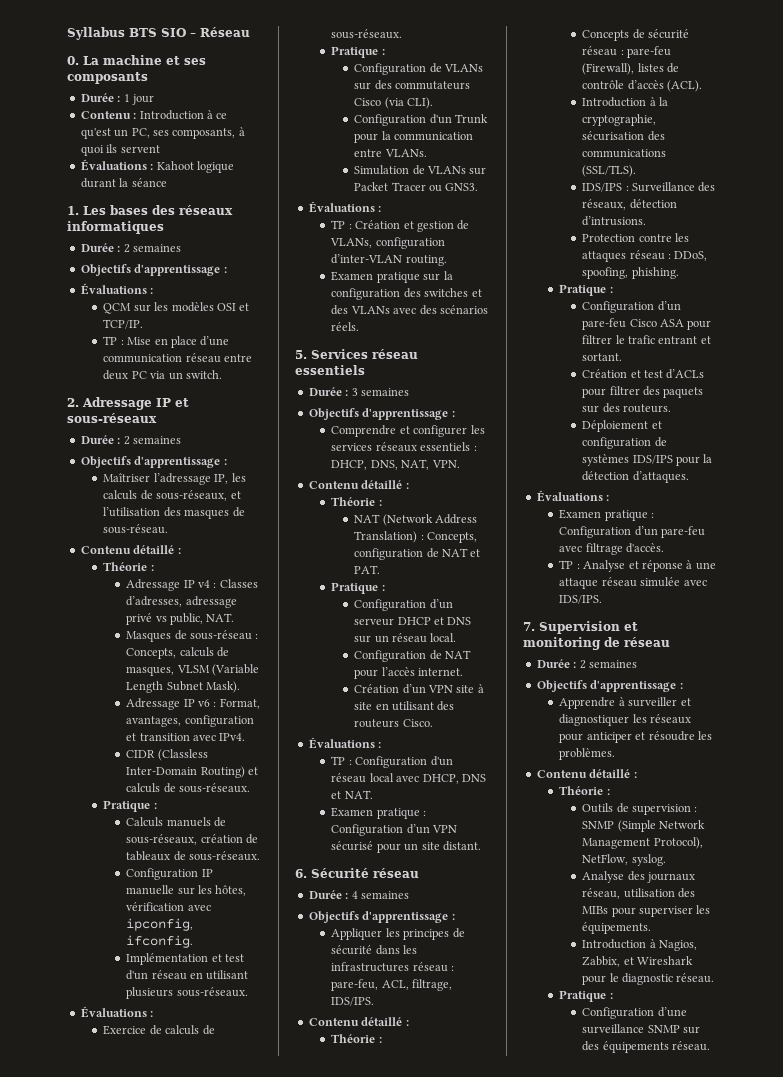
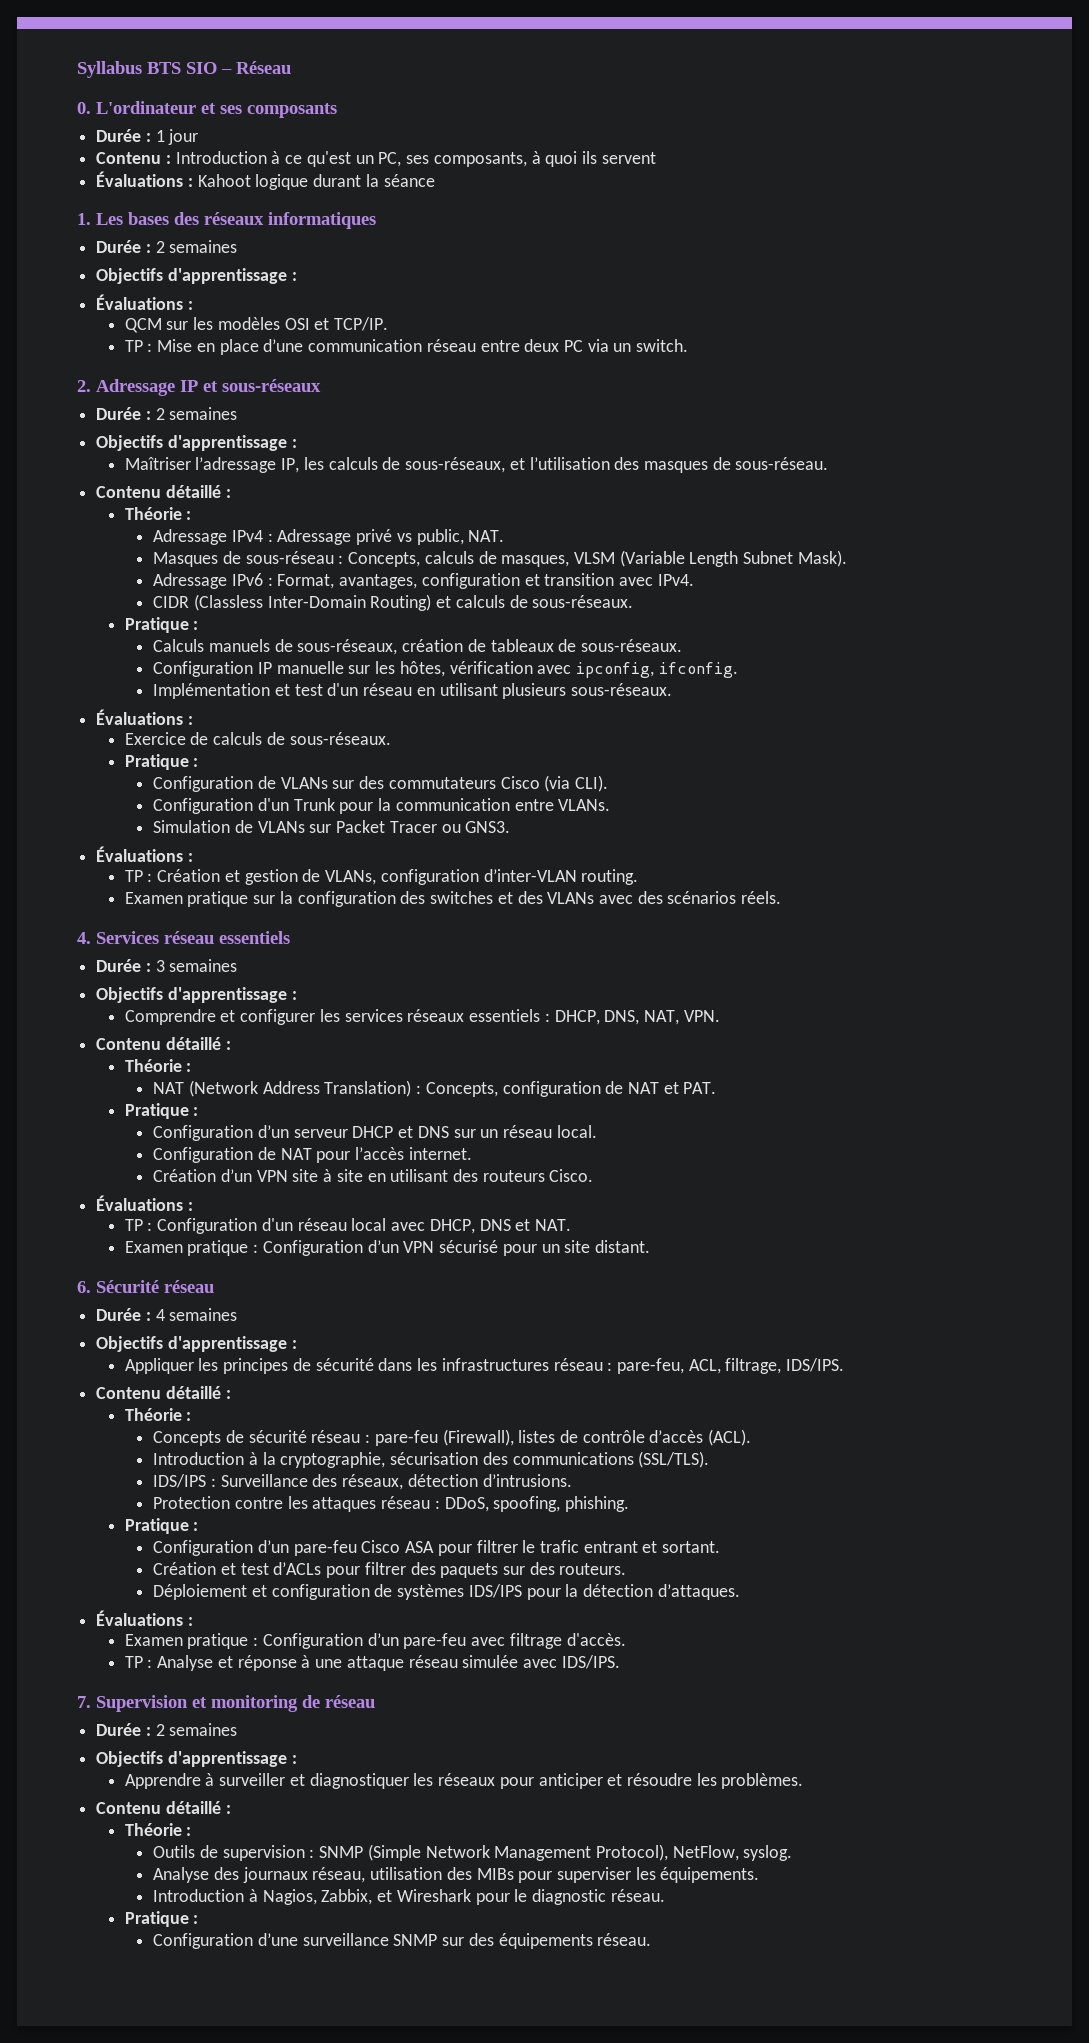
- 0. La machine et ses composants
+ 0. L'ordinateur et ses composants
- Adressage IP v4 : Classes d’adresses, adressage privé vs public, NAT.
+ Adressage IPv4 : Adressage privé vs public, NAT.
- Adressage IP v6 : Format, avantages, configuration et transition avec IPv4.
+ Adressage IPv6 : Format, avantages, configuration et transition avec IPv4.
- 5. Services réseau essentiels
+ 4. Services réseau essentiels

